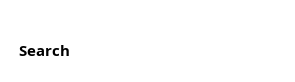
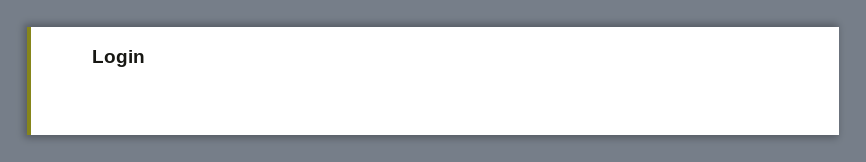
- Search
+ Login

